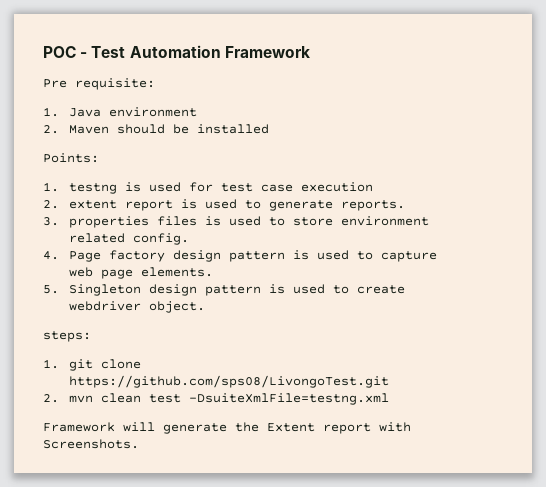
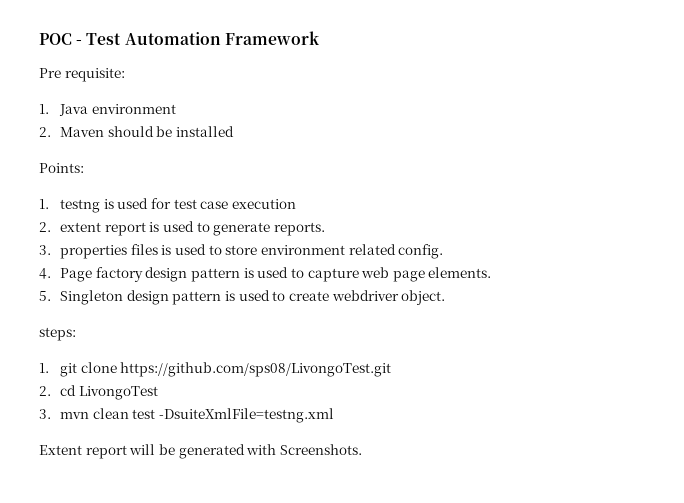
- 2. mvn clean test -DsuiteXmlFile=testng.xml
+ 2. cd LivongoTest
+ 3. mvn clean test -DsuiteXmlFile=testng.xml
- Framework will generate the Extent report with Screenshots.
+ Extent report will be generated with Screenshots.

